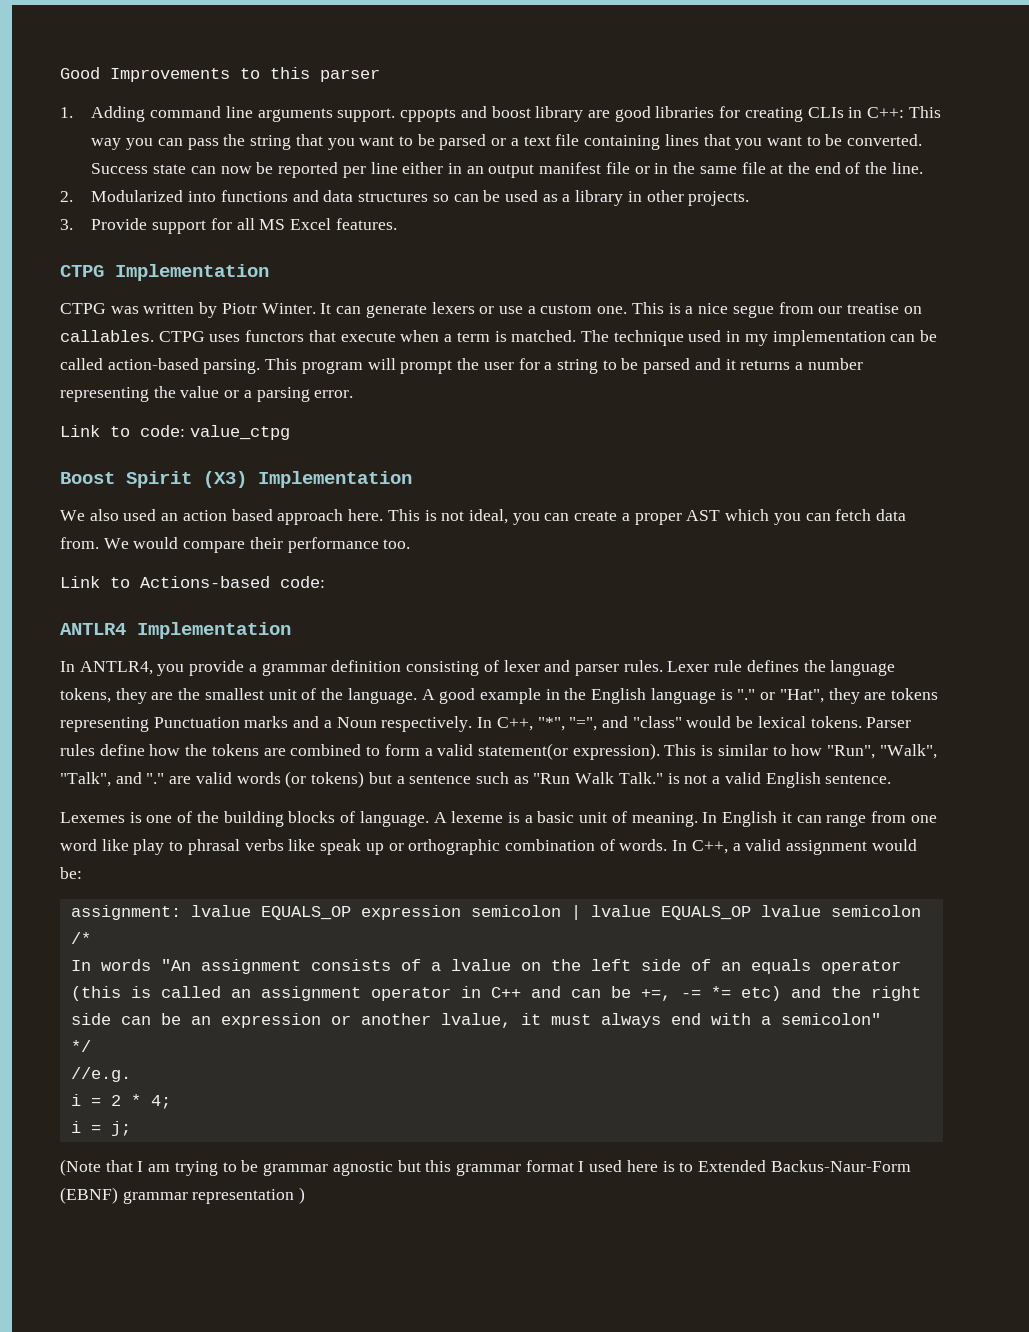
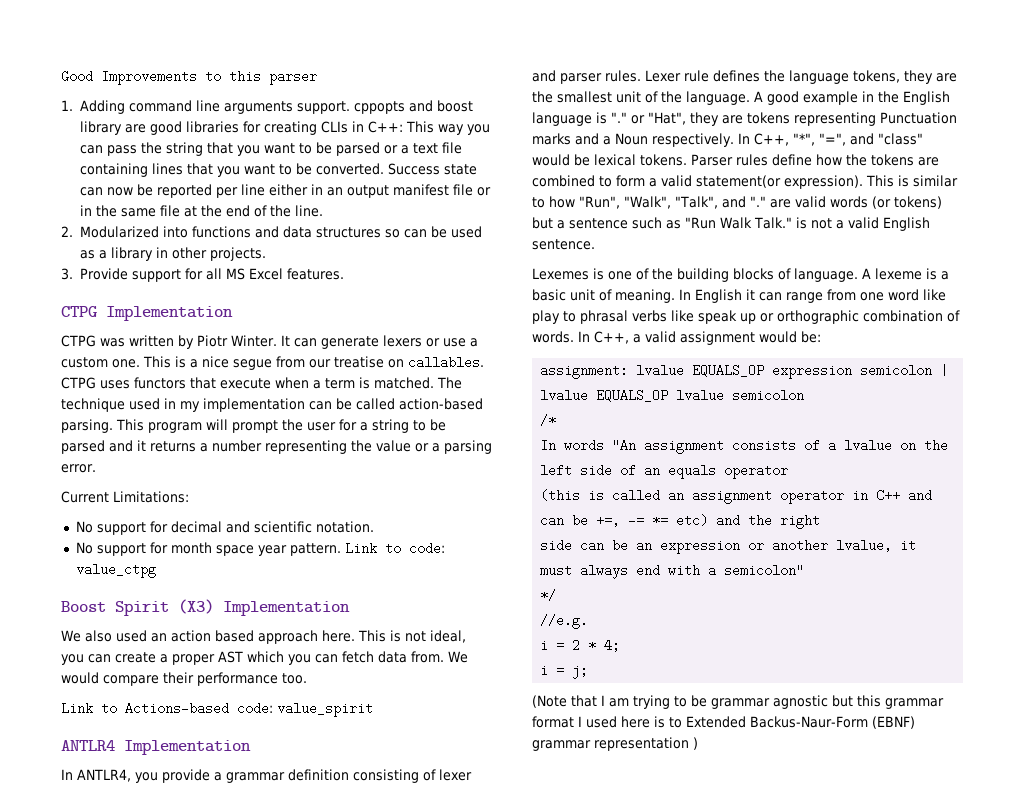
+ Current Limitations:
+ No support for decimal and scientific notation.
+ No support for month space year pattern.
- Link to Actions-based code:
+ Link to Actions-based code: value_spirit

